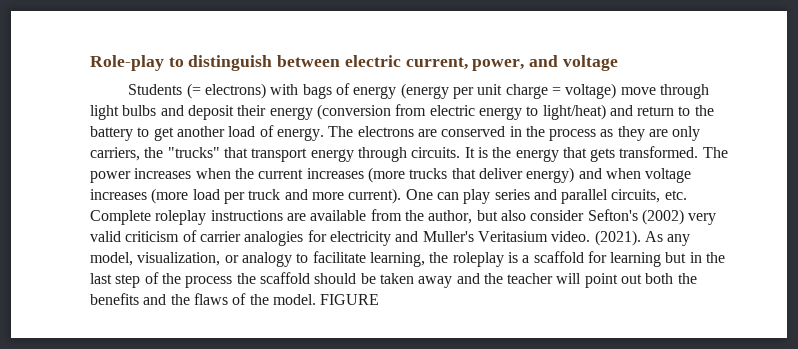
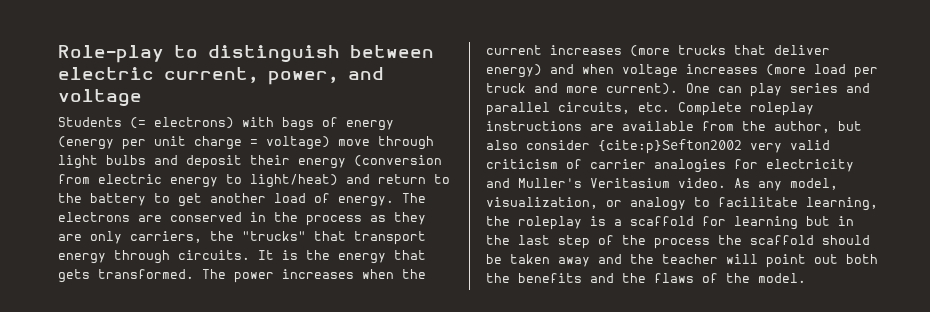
- One can play series and parallel circuits, etc. Complete roleplay instructions are available from the author, but also consider Sefton's (2002) very valid criticism of carrier analogies for electricity and Muller's Veritasium video.
+ One can play series and parallel circuits, etc. Complete roleplay instructions are available from the author, but also consider {cite:p}Sefton2002 very valid criticism of carrier analogies for electricity and Muller's Veritasium video.
- (2021).
- FIGURE

